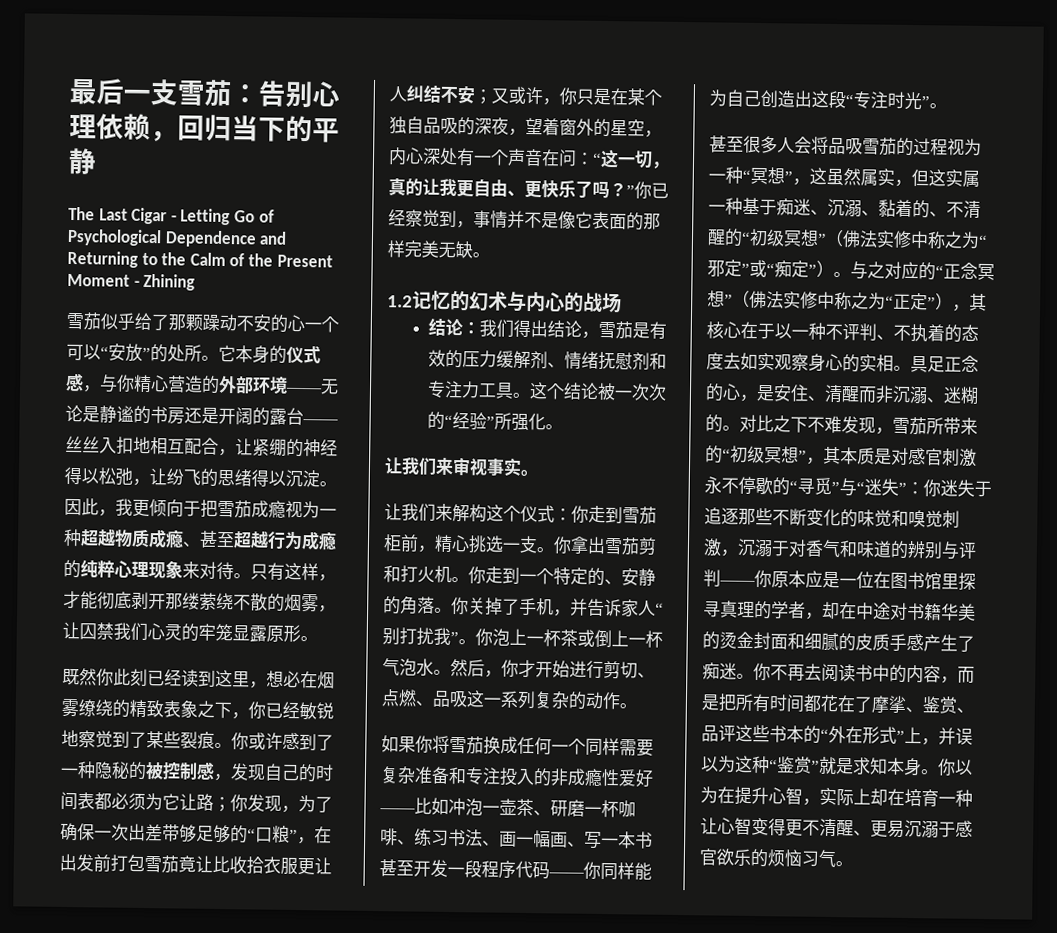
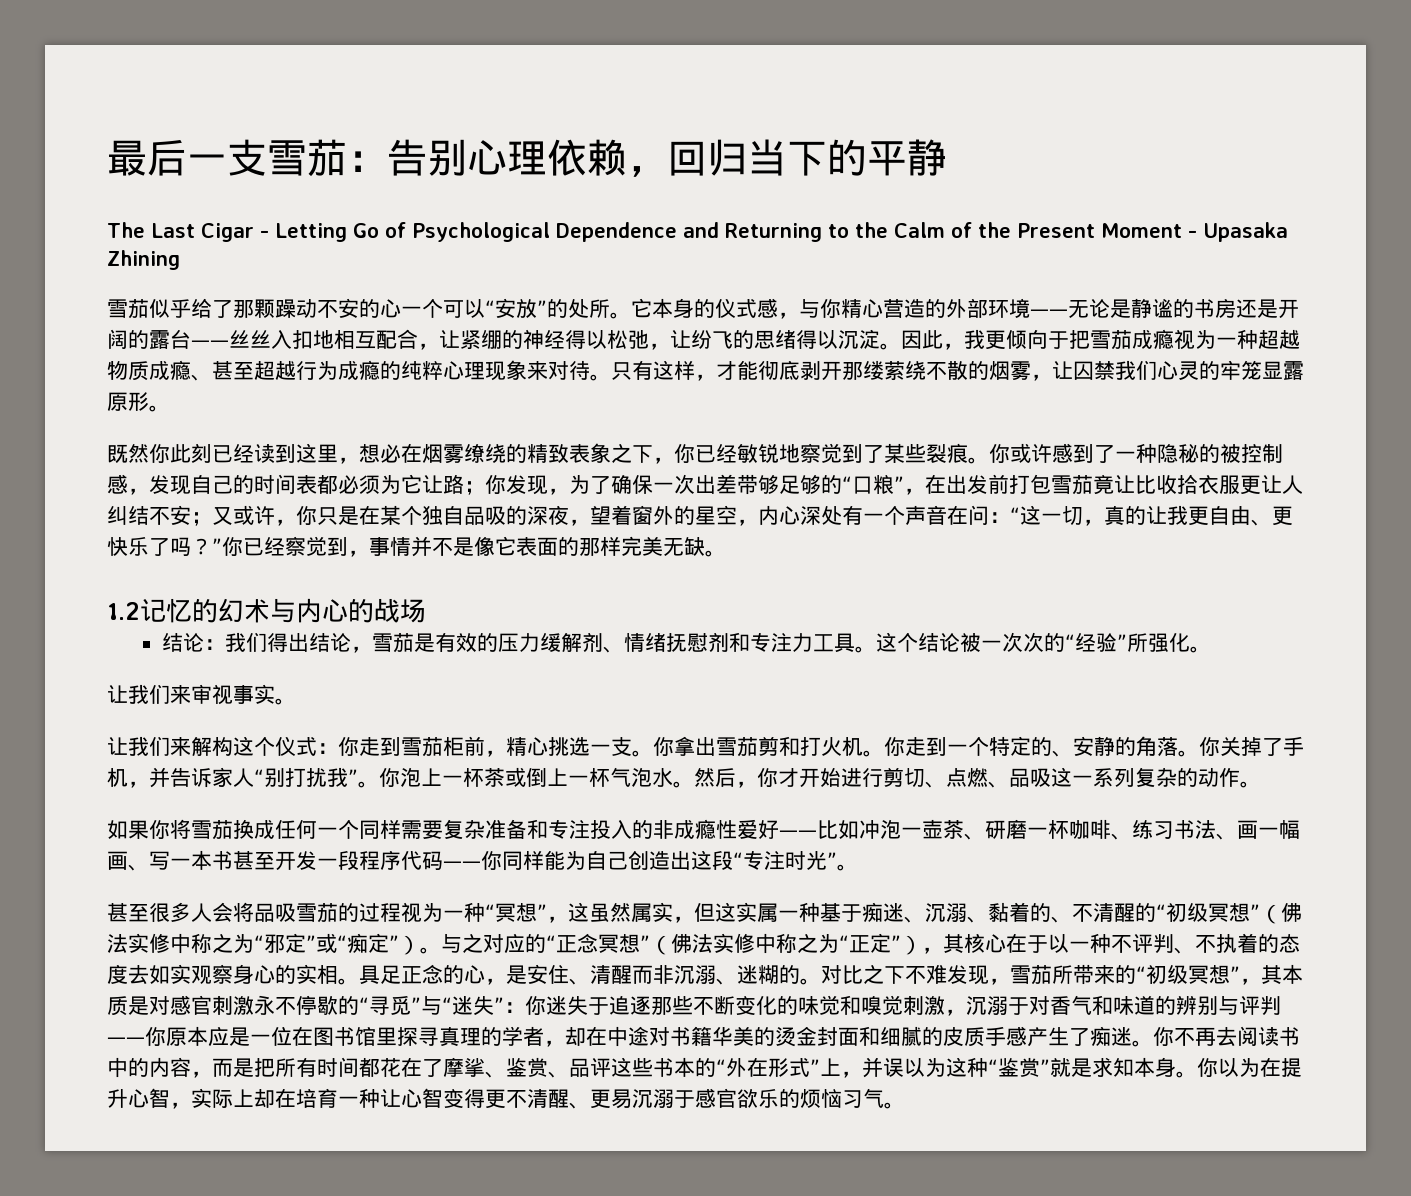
- The Last Cigar - Letting Go of Psychological Dependence and Returning to the Calm of the Present Moment - Zhining
+ The Last Cigar - Letting Go of Psychological Dependence and Returning to the Calm of the Present Moment - Upasaka Zhining

